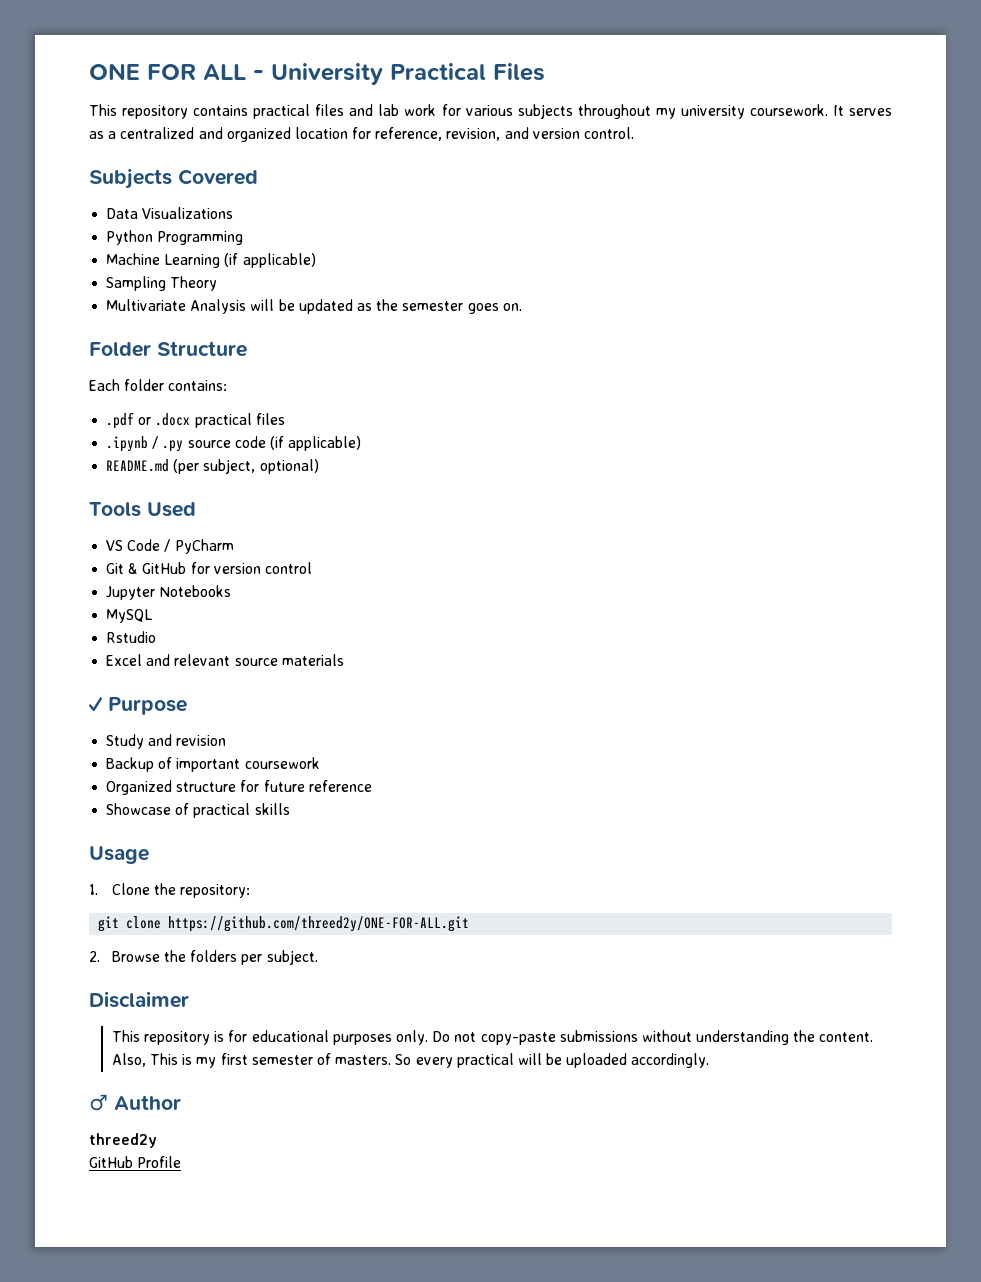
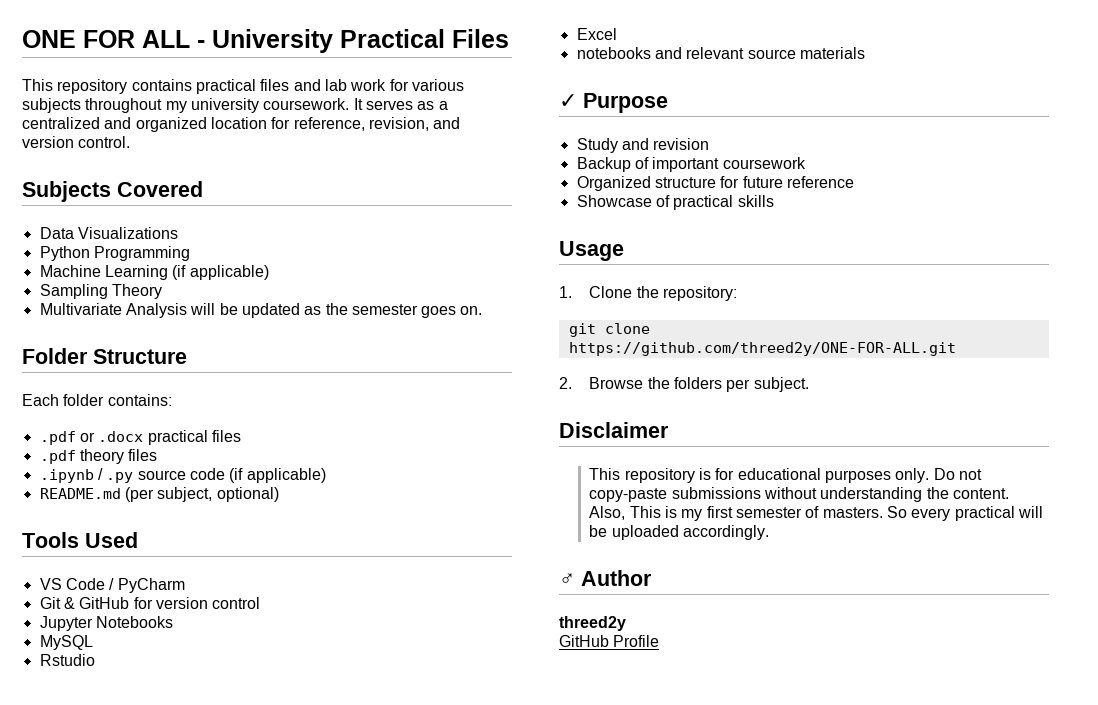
+ .pdf theory files
- Excel and relevant source materials
+ Excel
+ notebooks and relevant source materials

